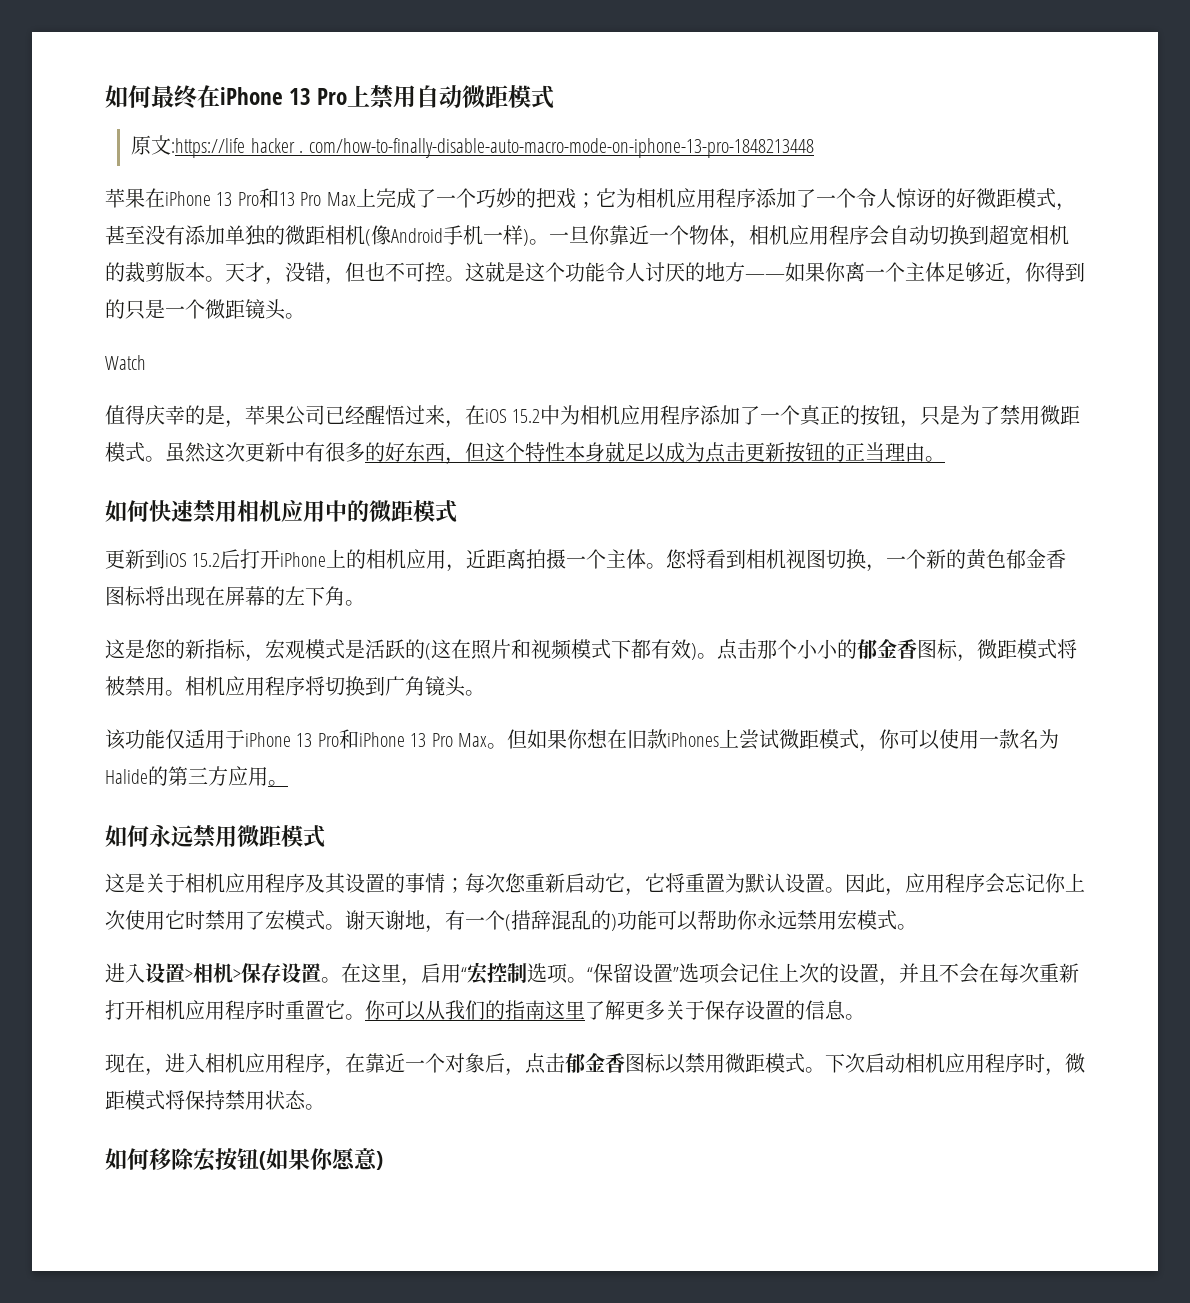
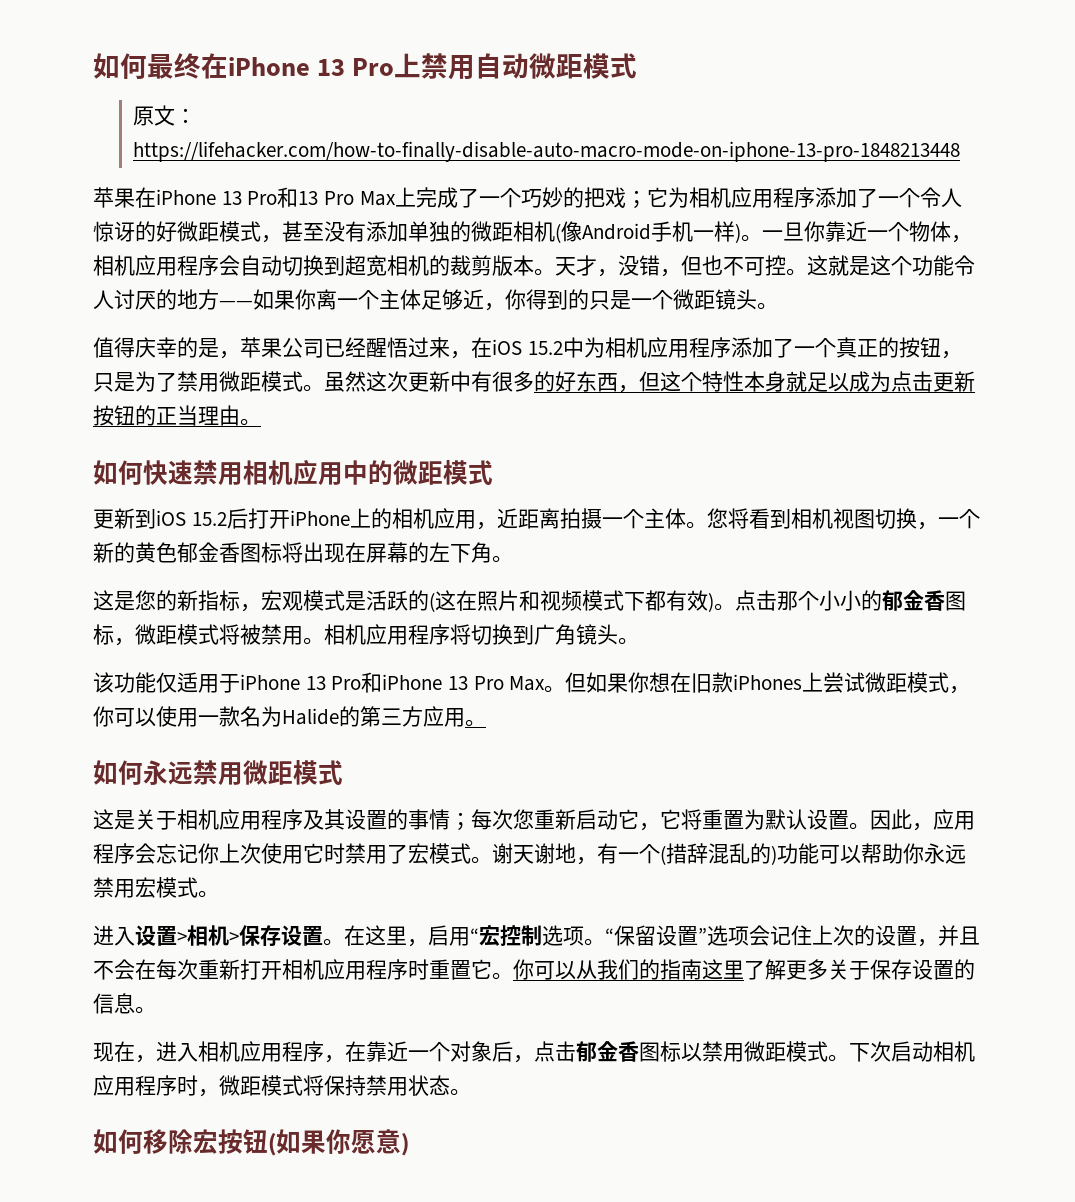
- 原文:https://life hacker . com/how-to-finally-disable-auto-macro-mode-on-iphone-13-pro-1848213448
+ 原文：https://lifehacker.com/how-to-finally-disable-auto-macro-mode-on-iphone-13-pro-1848213448
- Watch

